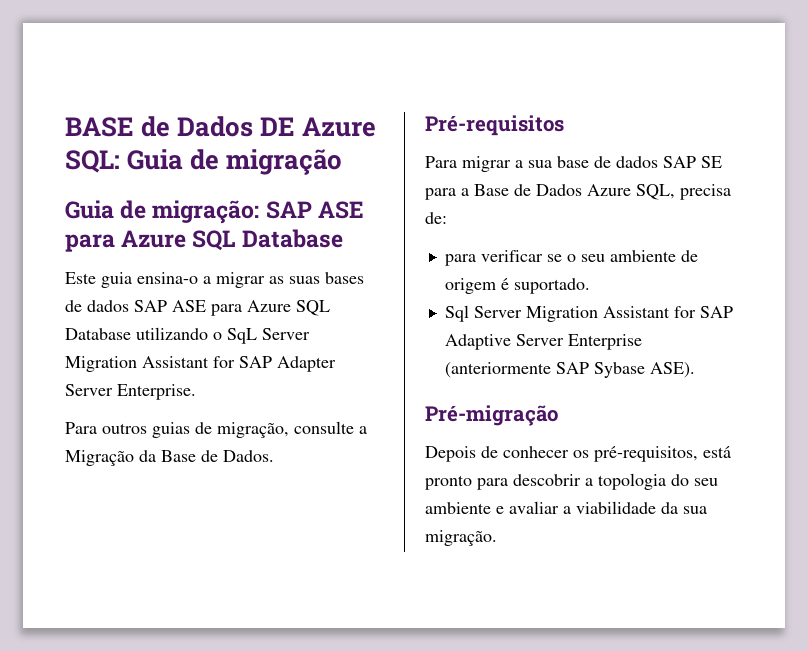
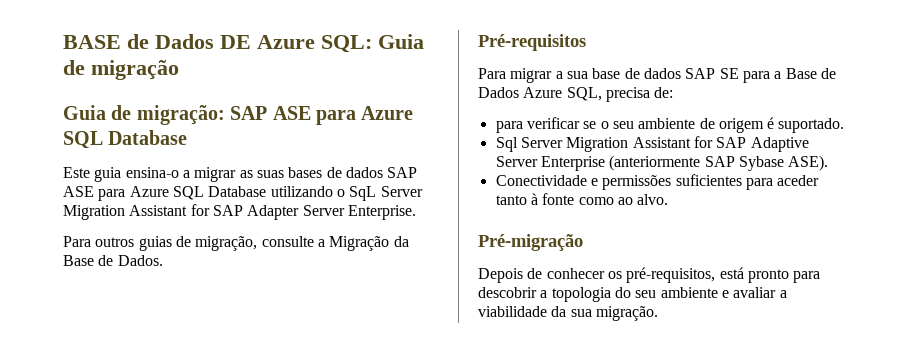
+ Conectividade e permissões suficientes para aceder tanto à fonte como ao alvo.

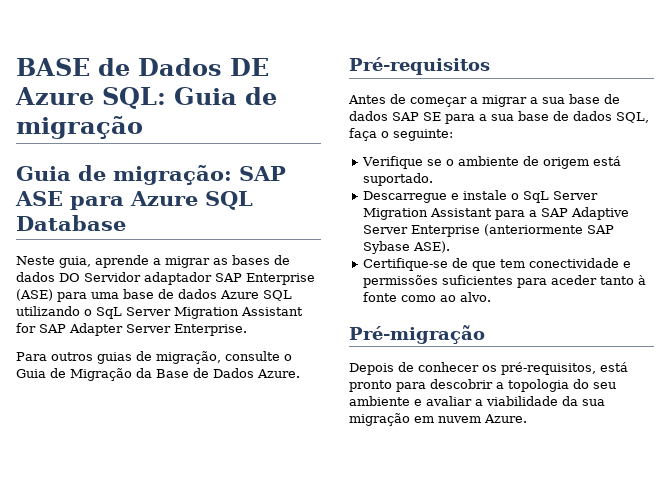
- Este guia ensina-o a migrar as suas bases de dados SAP ASE para Azure SQL Database utilizando o SqL Server Migration Assistant for SAP Adapter Server Enterprise.
+ Neste guia, aprende a migrar as bases de dados DO Servidor adaptador SAP Enterprise (ASE) para uma base de dados Azure SQL utilizando o SqL Server Migration Assistant for SAP Adapter Server Enterprise.
- Para outros guias de migração, consulte a Migração da Base de Dados.
+ Para outros guias de migração, consulte o Guia de Migração da Base de Dados Azure.
- Para migrar a sua base de dados SAP SE para a Base de Dados Azure SQL, precisa de:
- para verificar se o seu ambiente de origem é suportado.
+ Antes de começar a migrar a sua base de dados SAP SE para a sua base de dados SQL, faça o seguinte:
+ Verifique se o ambiente de origem está suportado.
- Sql Server Migration Assistant for SAP Adaptive Server Enterprise (anteriormente SAP Sybase ASE).
+ Descarregue e instale o SqL Server Migration Assistant para a SAP Adaptive Server Enterprise (anteriormente SAP Sybase ASE).
- Conectividade e permissões suficientes para aceder tanto à fonte como ao alvo.
+ Certifique-se de que tem conectividade e permissões suficientes para aceder tanto à fonte como ao alvo.
- Depois de conhecer os pré-requisitos, está pronto para descobrir a topologia do seu ambiente e avaliar a viabilidade da sua migração.
+ Depois de conhecer os pré-requisitos, está pronto para descobrir a topologia do seu ambiente e avaliar a viabilidade da sua migração em nuvem Azure.

